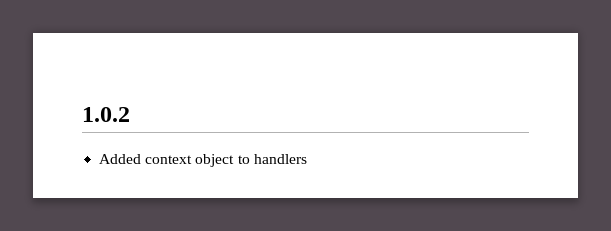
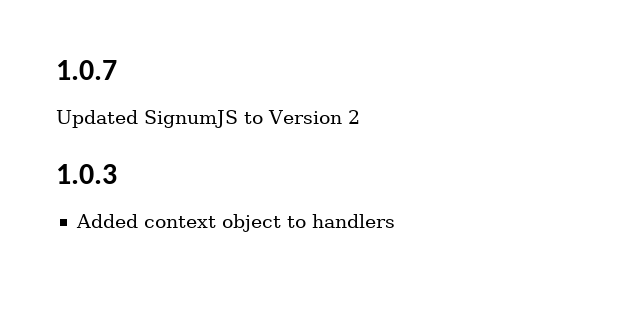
- 1.0.2
+ 1.0.7
+ Updated SignumJS to Version 2
+ 1.0.3

